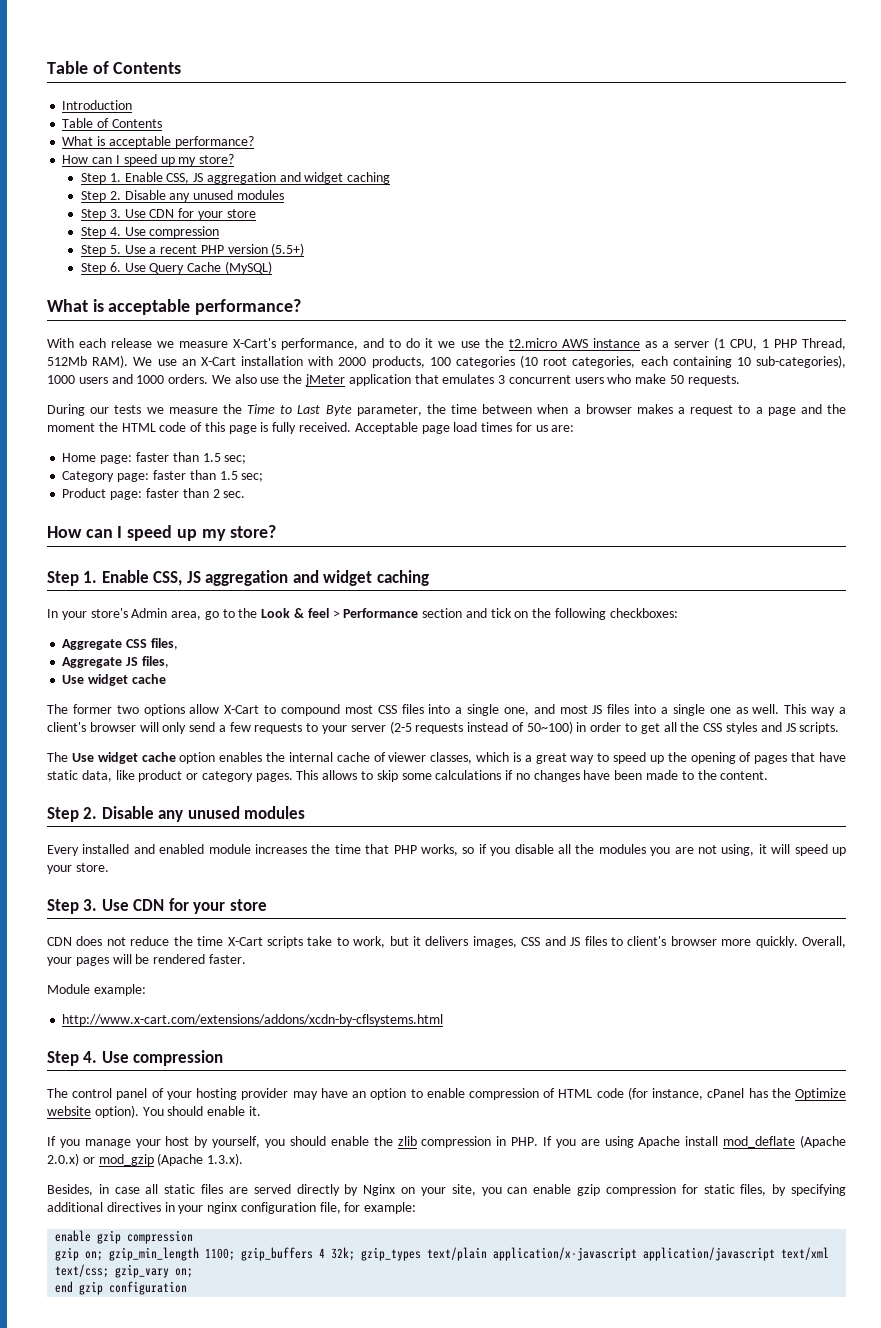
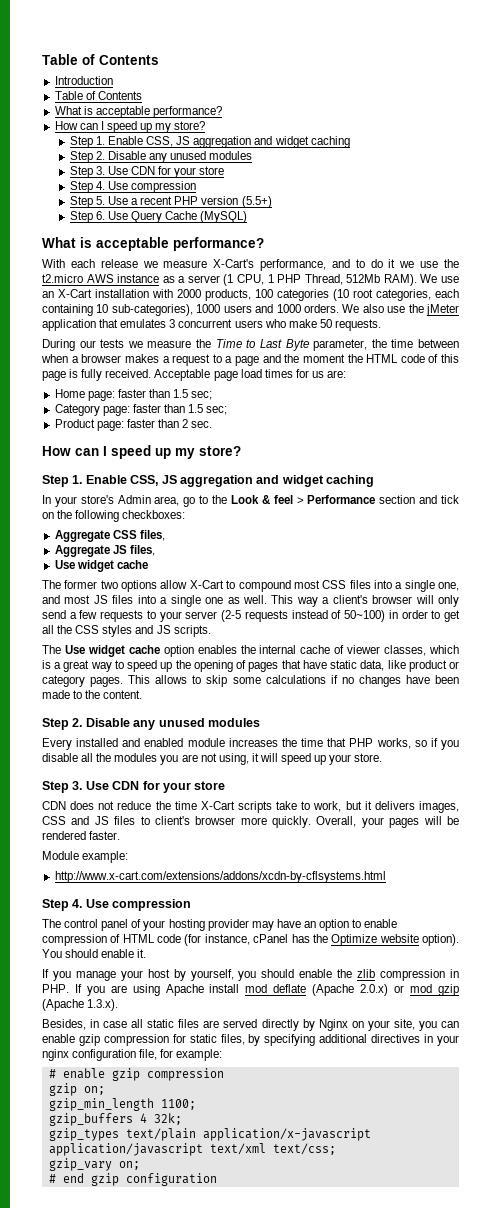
  Besides, in case all static files are served directly by Nginx on your site, you can enable gzip compression for static files, by specifying additional directives in your nginx configuration file, for example:
- enable gzip compression
+ # enable gzip compression
- gzip on; gzip_min_length 1100; gzip_buffers 4 32k; gzip_types text/plain application/x-javascript application/javascript text/xml text/css; gzip_vary on;
+ gzip on;
+ gzip_min_length 1100;
+ gzip_buffers 4 32k;
+ gzip_types text/plain application/x-javascript application/javascript text/xml text/css;
+ gzip_vary on;
- end gzip configuration
+ # end gzip configuration

